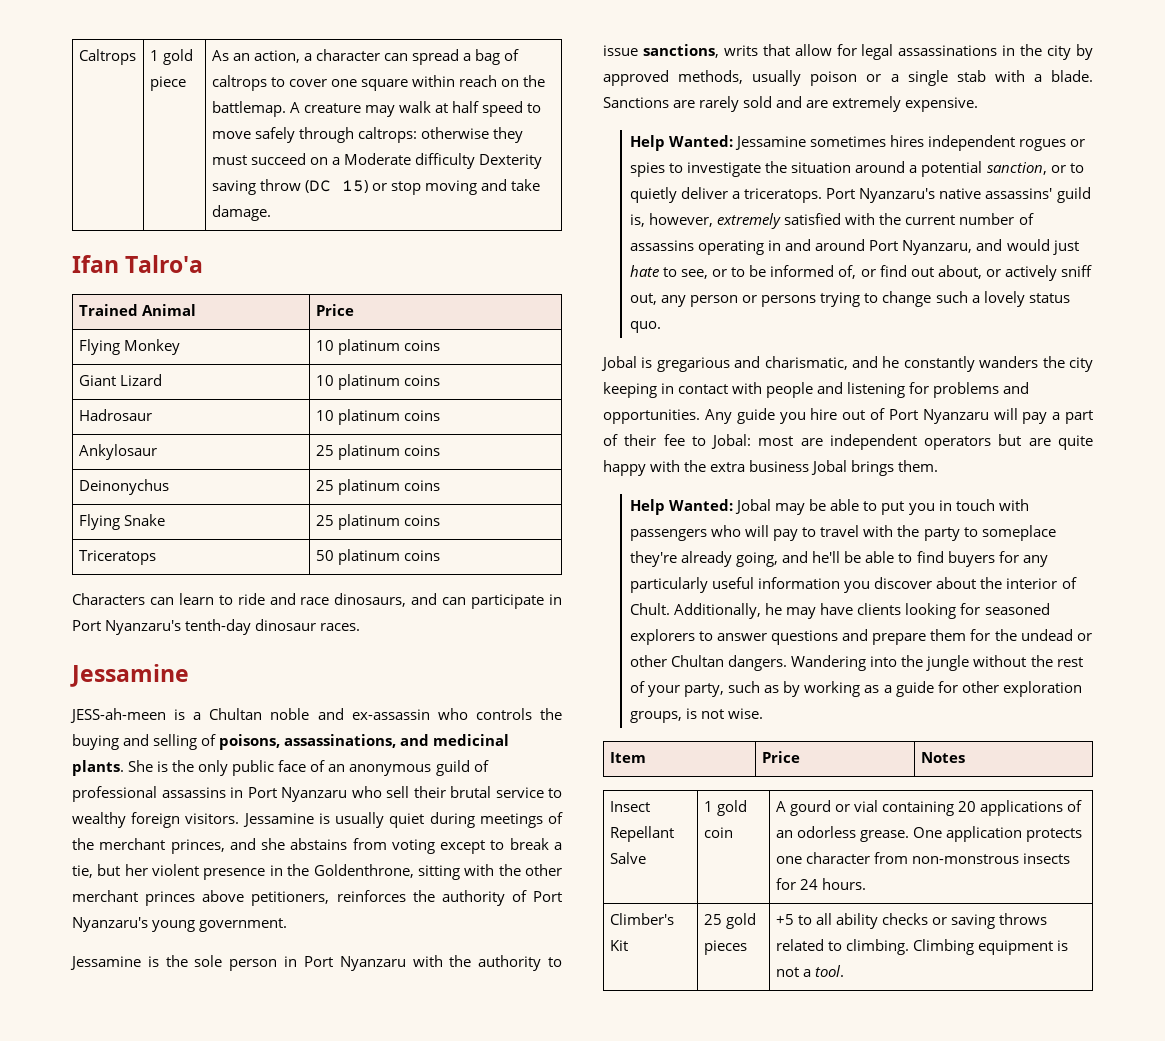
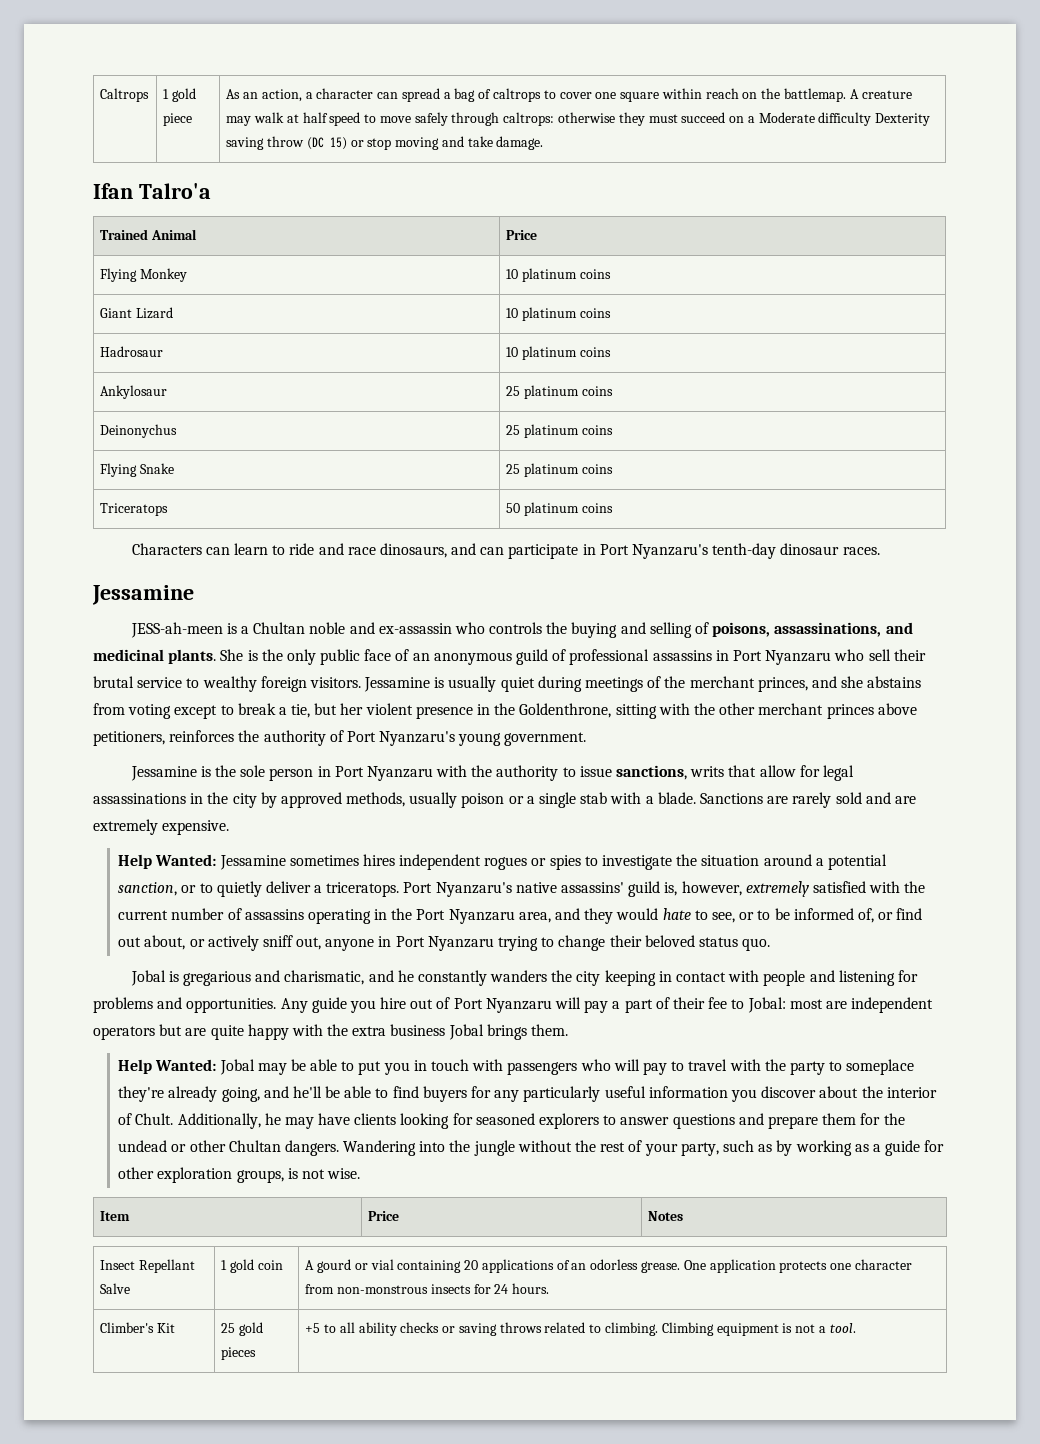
- Port Nyanzaru's native assassins' guild is, however, extremely satisfied with the current number of assassins operating in and around Port Nyanzaru, and would just hate to see, or to be informed of, or find out about, or actively sniff out, any person or persons trying to change such a lovely status quo.
+ Port Nyanzaru's native assassins' guild is, however, extremely satisfied with the current number of assassins operating in the Port Nyanzaru area, and they would hate to see, or to be informed of, or find out about, or actively sniff out, anyone in Port Nyanzaru trying to change their beloved status quo.

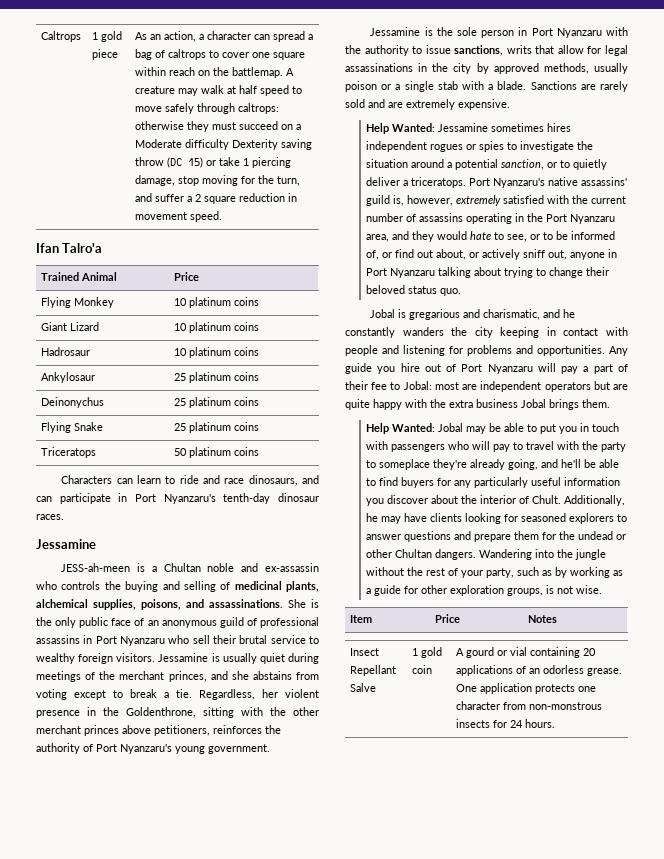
- A creature may walk at half speed to move safely through caltrops: otherwise they must succeed on a Moderate difficulty Dexterity saving throw (DC 15) or stop moving and take damage.
+ A creature may walk at half speed to move safely through caltrops: otherwise they must succeed on a Moderate difficulty Dexterity saving throw (DC 15) or take 1 piercing damage, stop moving for the turn, and suffer a 2 square reduction in movement speed.
- JESS-ah-meen is a Chultan noble and ex-assassin who controls the buying and selling of poisons, assassinations, and medicinal plants.
+ JESS-ah-meen is a Chultan noble and ex-assassin who controls the buying and selling of medicinal plants, alchemical supplies, poisons, and assassinations.
- Jessamine is usually quiet during meetings of the merchant princes, and she abstains from voting except to break a tie, but her violent presence in the Goldenthrone, sitting with the other merchant princes above petitioners, reinforces the authority of Port Nyanzaru's young government.
+ Jessamine is usually quiet during meetings of the merchant princes, and she abstains from voting except to break a tie. Regardless, her violent presence in the Goldenthrone, sitting with the other merchant princes above petitioners, reinforces the authority of Port Nyanzaru's young government.
- Port Nyanzaru's native assassins' guild is, however, extremely satisfied with the current number of assassins operating in the Port Nyanzaru area, and they would hate to see, or to be informed of, or find out about, or actively sniff out, anyone in Port Nyanzaru trying to change their beloved status quo.
+ Port Nyanzaru's native assassins' guild is, however, extremely satisfied with the current number of assassins operating in the Port Nyanzaru area, and they would hate to see, or to be informed of, or find out about, or actively sniff out, anyone in Port Nyanzaru talking about trying to change their beloved status quo.
- Climber's Kit | 25 gold pieces | +5 to all ability checks or saving throws related to climbing. Climbing equipment is not a tool.

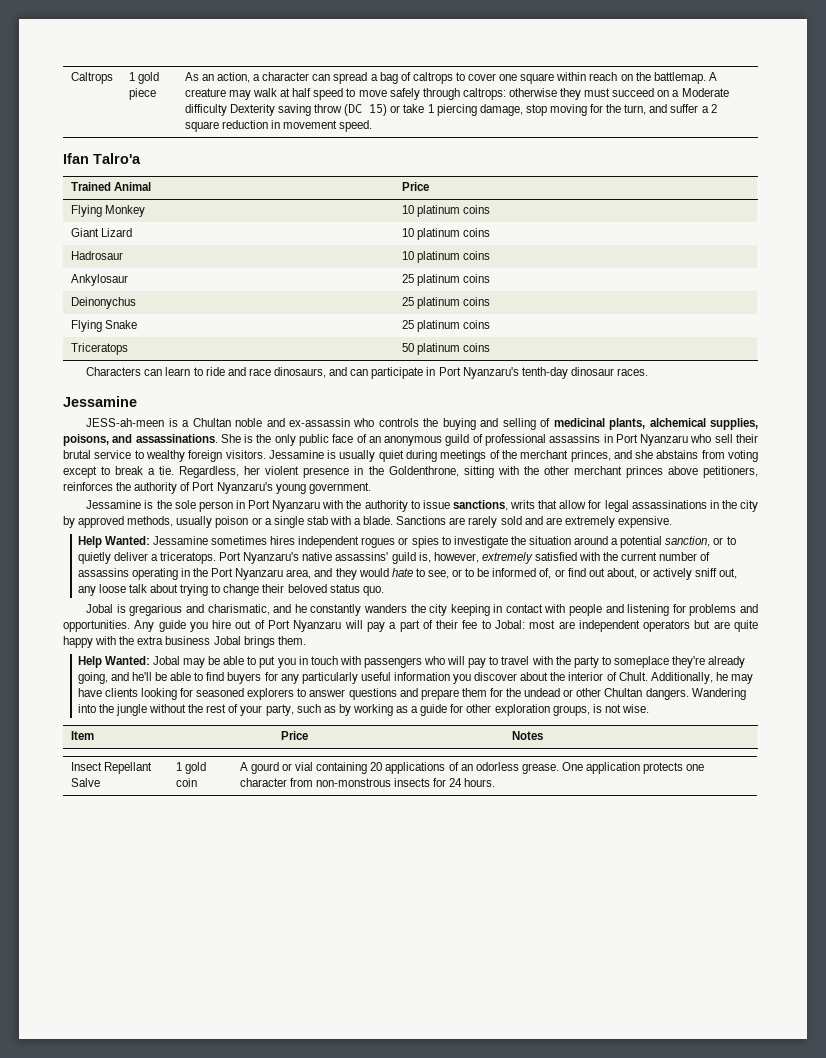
- Port Nyanzaru's native assassins' guild is, however, extremely satisfied with the current number of assassins operating in the Port Nyanzaru area, and they would hate to see, or to be informed of, or find out about, or actively sniff out, anyone in Port Nyanzaru talking about trying to change their beloved status quo.
+ Port Nyanzaru's native assassins' guild is, however, extremely satisfied with the current number of assassins operating in the Port Nyanzaru area, and they would hate to see, or to be informed of, or find out about, or actively sniff out, any loose talk about trying to change their beloved status quo.

